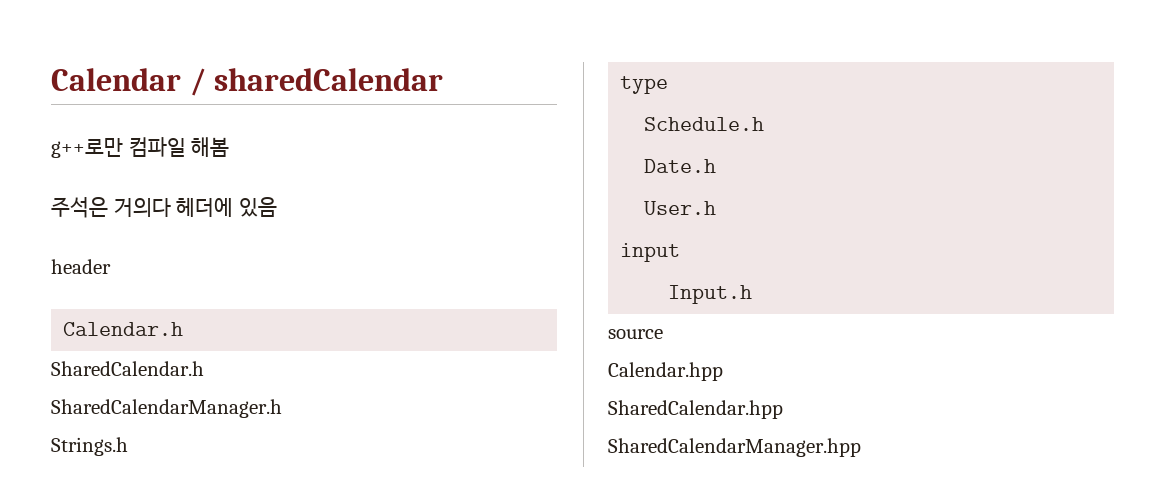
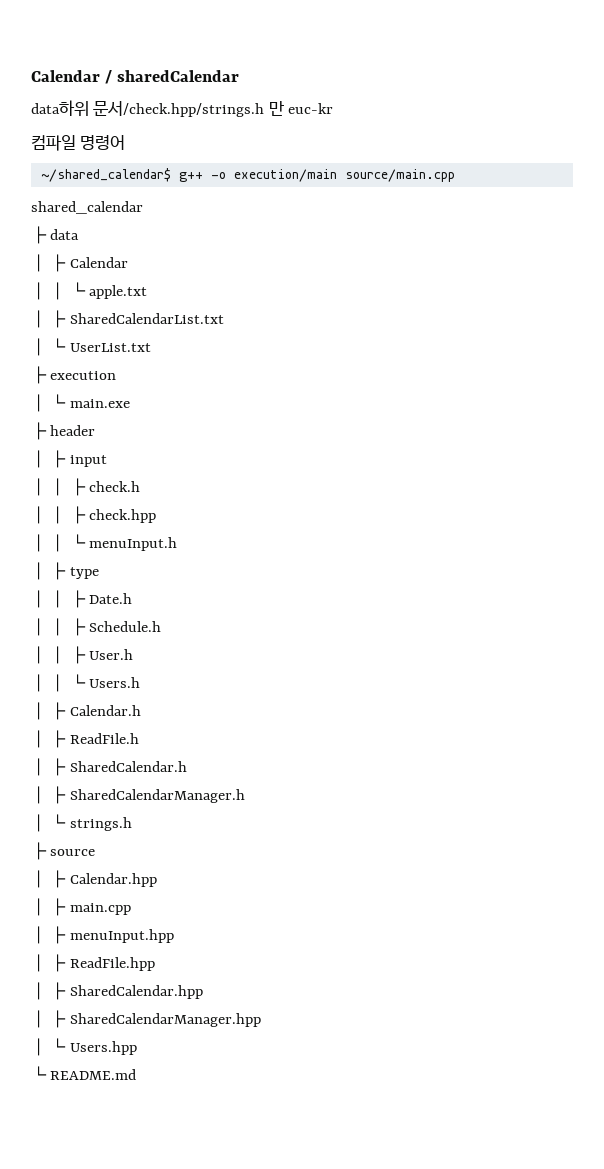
- g++로만 컴파일 해봄
- 주석은 거의다 헤더에 있음
- header
- Calendar.h
- SharedCalendar.h
+ data하위 문서/check.hpp/strings.h 만 euc-kr
+ 컴파일 명령어
+ ~/shared_calendar$ g++ -o execution/main source/main.cpp
+ shared_calendar
+ ┣ data
+ ┃ ┣ Calendar
+ ┃ ┃ ┗ apple.txt
+ ┃ ┣ SharedCalendarList.txt
+ ┃ ┗ UserList.txt
+ ┣ execution
+ ┃ ┗ main.exe
+ ┣ header
+ ┃ ┣ input
+ ┃ ┃ ┣ check.h
+ ┃ ┃ ┣ check.hpp
+ ┃ ┃ ┗ menuInput.h
+ ┃ ┣ type
+ ┃ ┃ ┣ Date.h
+ ┃ ┃ ┣ Schedule.h
+ ┃ ┃ ┣ User.h
+ ┃ ┃ ┗ Users.h
+ ┃ ┣ Calendar.h
+ ┃ ┣ ReadFile.h
+ ┃ ┣ SharedCalendar.h
- SharedCalendarManager.h
+ ┃ ┣ SharedCalendarManager.h
- Strings.h
- type
- Schedule.h
- Date.h
- User.h
- input
- Input.h
- source
+ ┃ ┗ strings.h
+ ┣ source
- Calendar.hpp
+ ┃ ┣ Calendar.hpp
- SharedCalendar.hpp
+ ┃ ┣ main.cpp
+ ┃ ┣ menuInput.hpp
+ ┃ ┣ ReadFile.hpp
+ ┃ ┣ SharedCalendar.hpp
- SharedCalendarManager.hpp
+ ┃ ┣ SharedCalendarManager.hpp
+ ┃ ┗ Users.hpp
+ ┗ README.md

